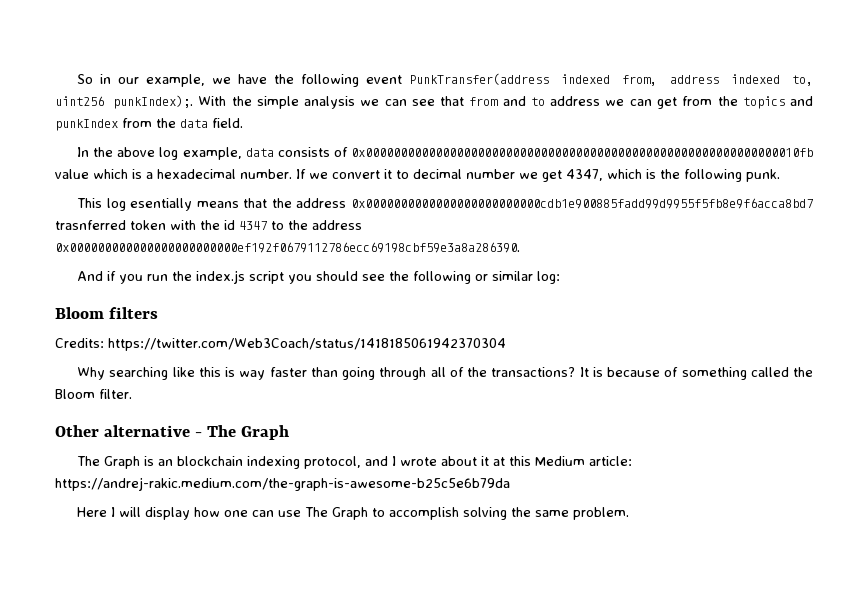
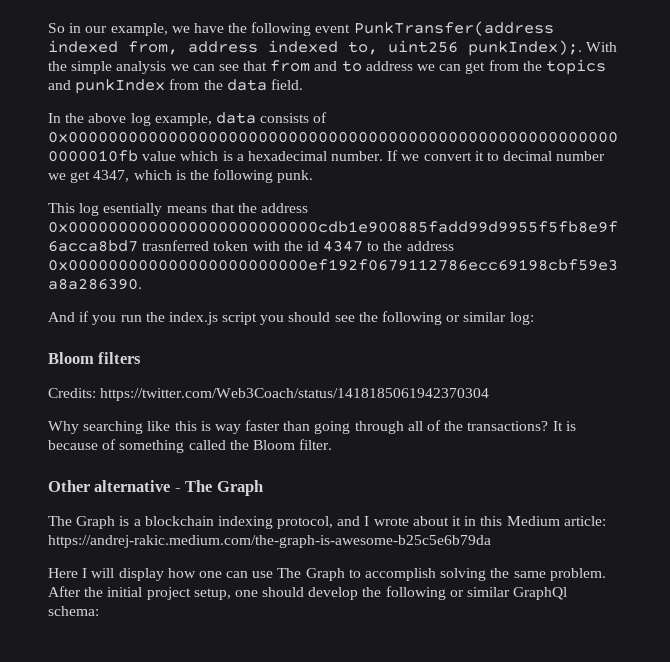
- The Graph is an blockchain indexing protocol, and I wrote about it at this Medium article: https://andrej-rakic.medium.com/the-graph-is-awesome-b25c5e6b79da
+ The Graph is a blockchain indexing protocol, and I wrote about it in this Medium article: https://andrej-rakic.medium.com/the-graph-is-awesome-b25c5e6b79da
+ After the initial project setup, one should develop the following or similar GraphQl schema:

